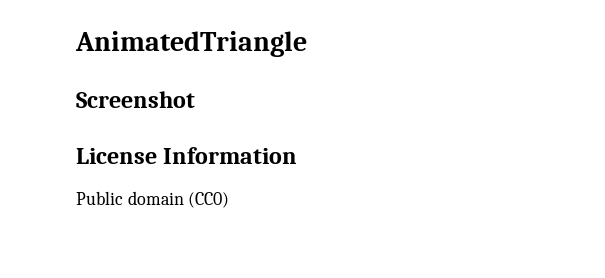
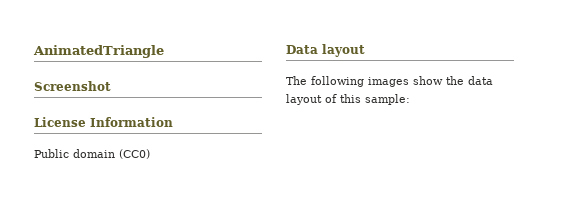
+ Data layout
+ The following images show the data layout of this sample:

